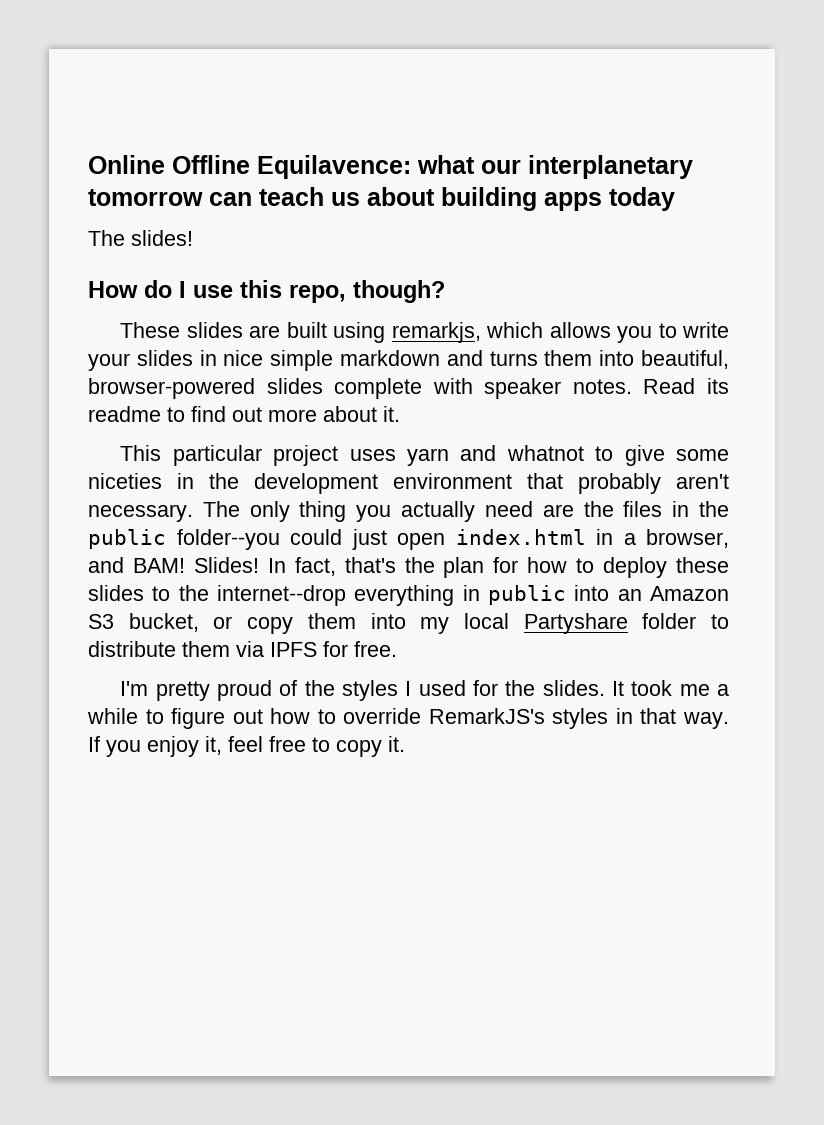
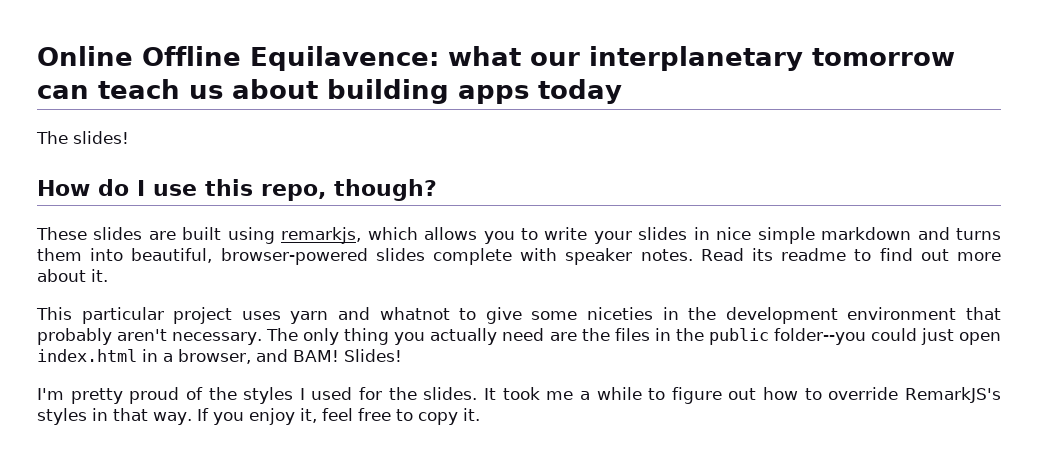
- In fact, that's the plan for how to deploy these slides to the internet--drop everything in public into an Amazon S3 bucket, or copy them into my local Partyshare folder to distribute them via IPFS for free.

